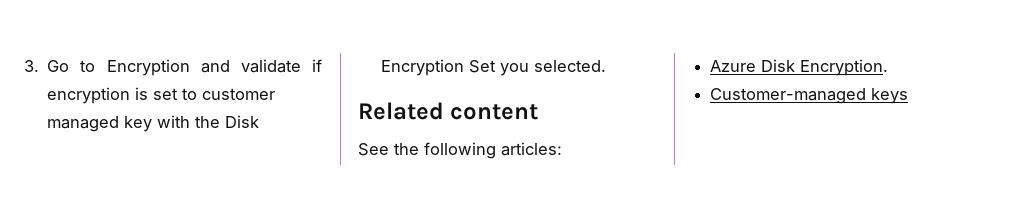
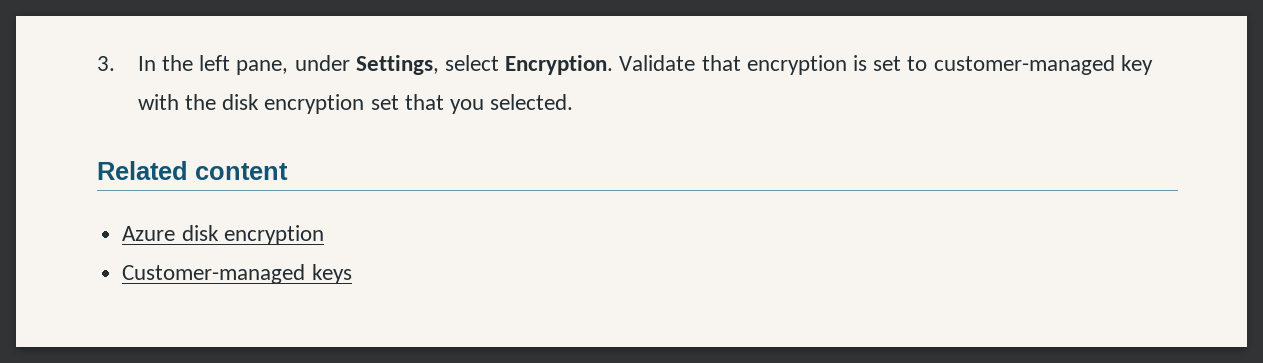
- 3. Go to Encryption and validate if encryption is set to customer managed key with the Disk Encryption Set you selected.
+ 3. In the left pane, under Settings, select Encryption. Validate that encryption is set to customer-managed key with the disk encryption set that you selected.
- See the following articles:
- Azure Disk Encryption.
+ Azure disk encryption

